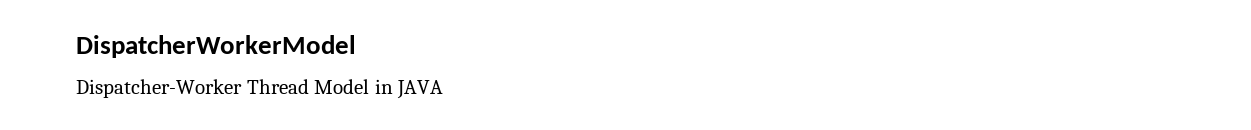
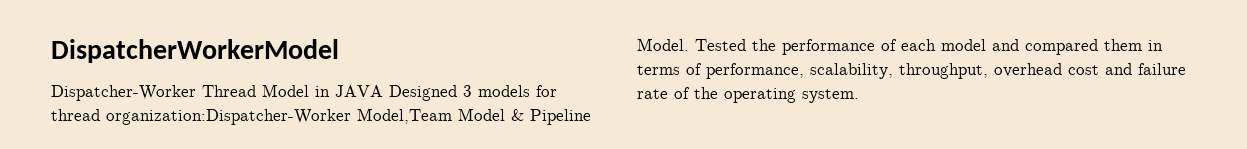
- Dispatcher-Worker Thread Model in JAVA
+ Dispatcher-Worker Thread Model in JAVA Designed 3 models for thread organization:Dispatcher-Worker Model,Team Model & Pipeline Model. Tested the performance of each model and compared them in terms of performance, scalability, throughput, overhead cost and failure rate of the operating system.

